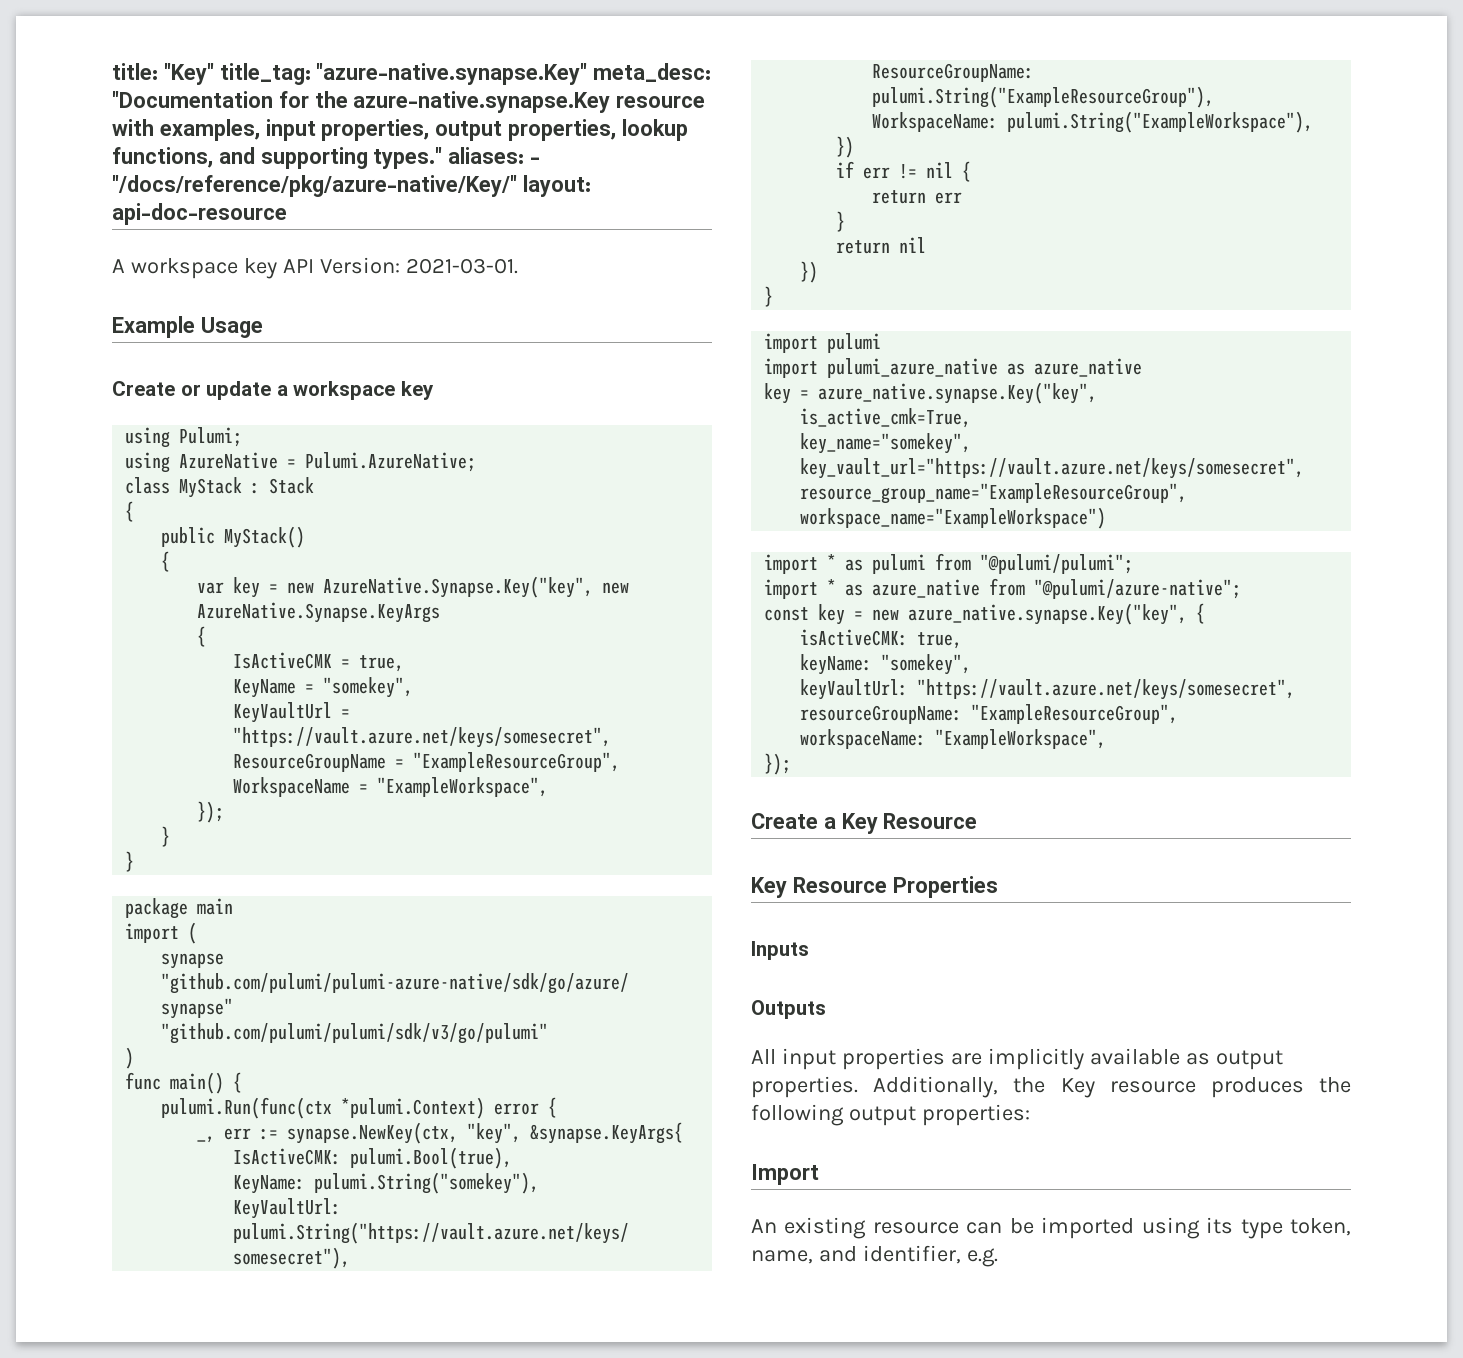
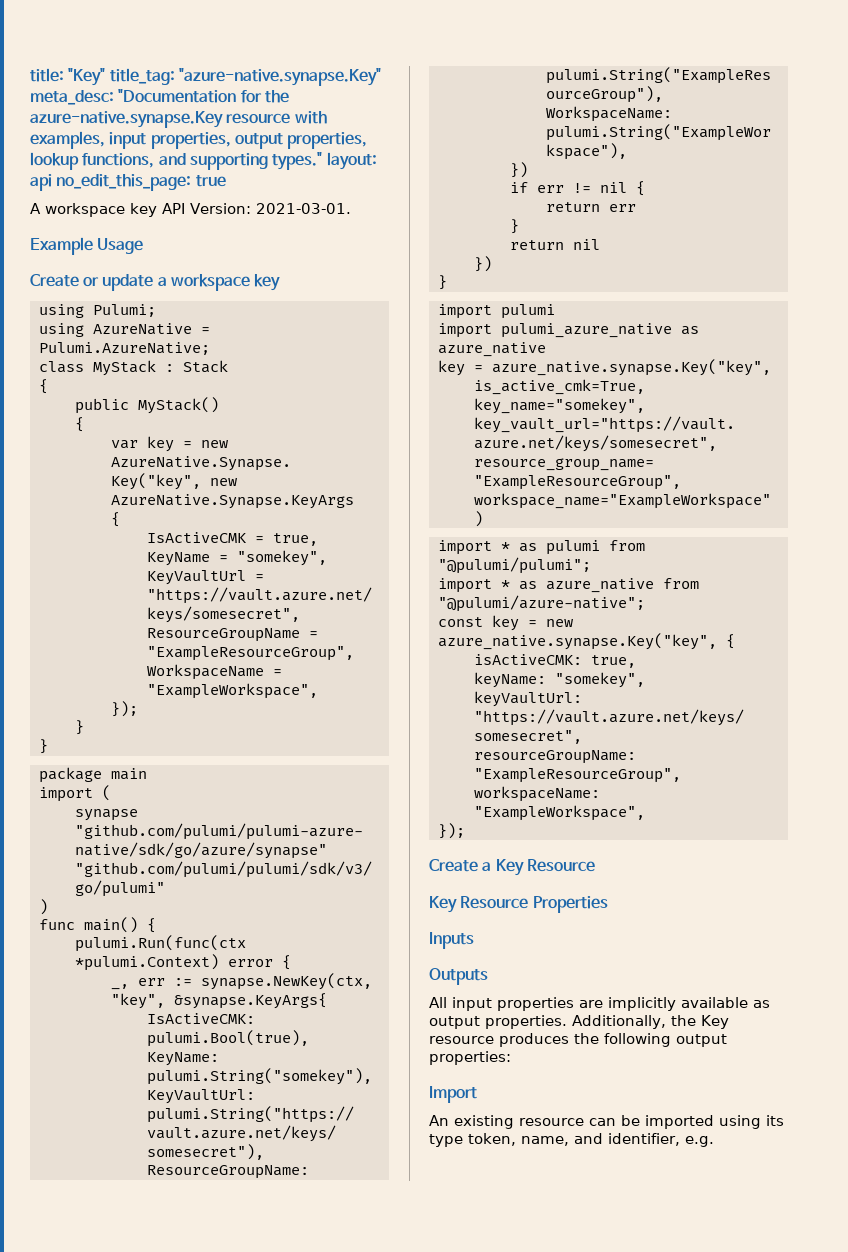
- title: "Key" title_tag: "azure-native.synapse.Key" meta_desc: "Documentation for the azure-native.synapse.Key resource with examples, input properties, output properties, lookup functions, and supporting types." aliases: - "/docs/reference/pkg/azure-native/Key/" layout: api-doc-resource
+ title: "Key" title_tag: "azure-native.synapse.Key" meta_desc: "Documentation for the azure-native.synapse.Key resource with examples, input properties, output properties, lookup functions, and supporting types." layout: api no_edit_this_page: true

